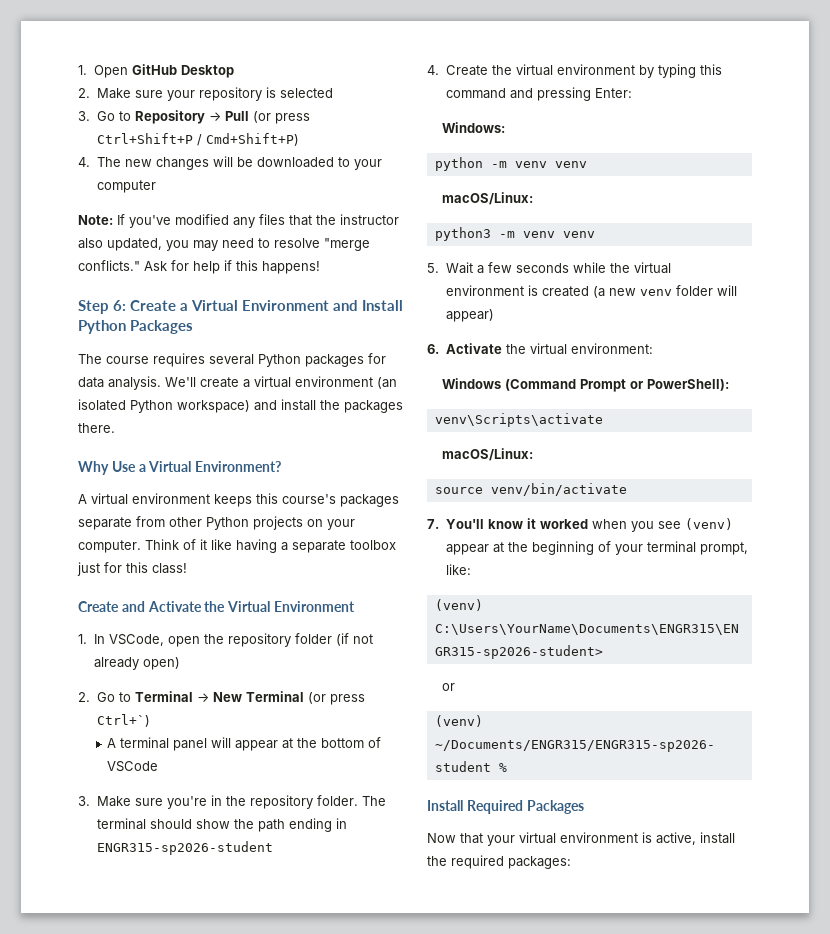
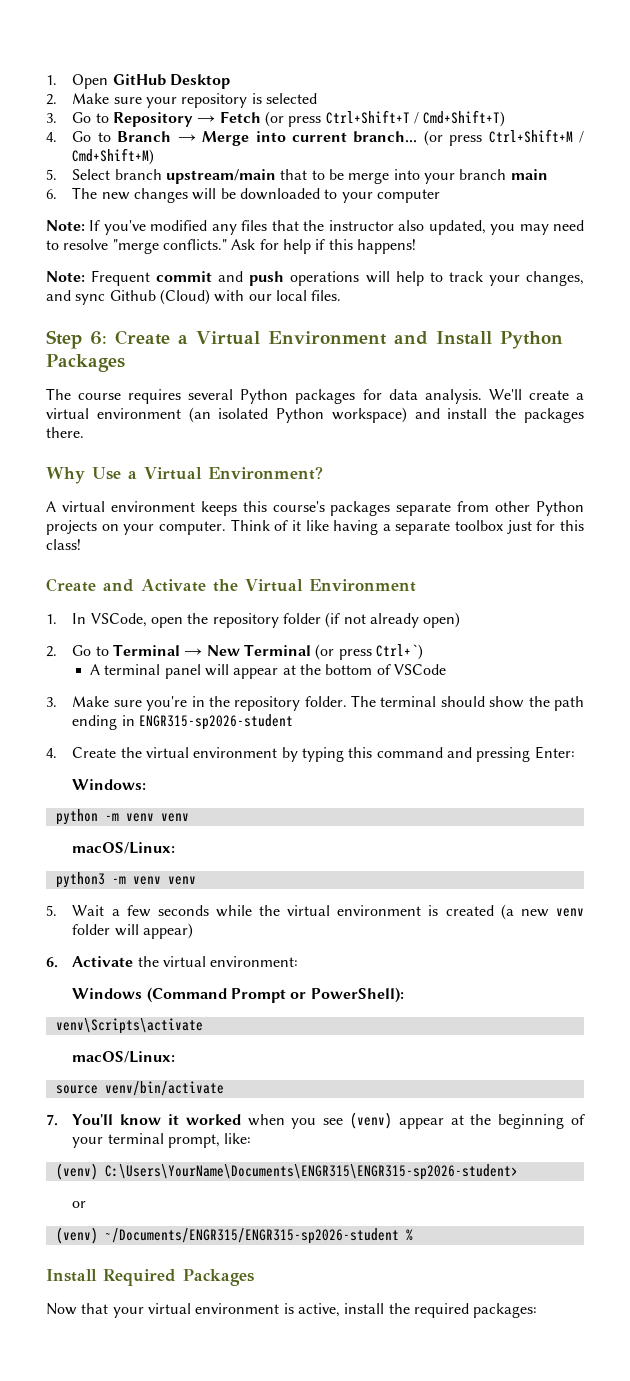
- 3. Go to Repository → Pull (or press Ctrl+Shift+P / Cmd+Shift+P)
- 4. The new changes will be downloaded to your computer
+ 3. Go to Repository → Fetch (or press Ctrl+Shift+T / Cmd+Shift+T)
+ 4. Go to Branch → Merge into current branch... (or press Ctrl+Shift+M / Cmd+Shift+M)
+ 5. Select branch upstream/main that to be merge into your branch main
+ 6. The new changes will be downloaded to your computer
+ Note: Frequent commit and push operations will help to track your changes, and sync Github (Cloud) with our local files.

